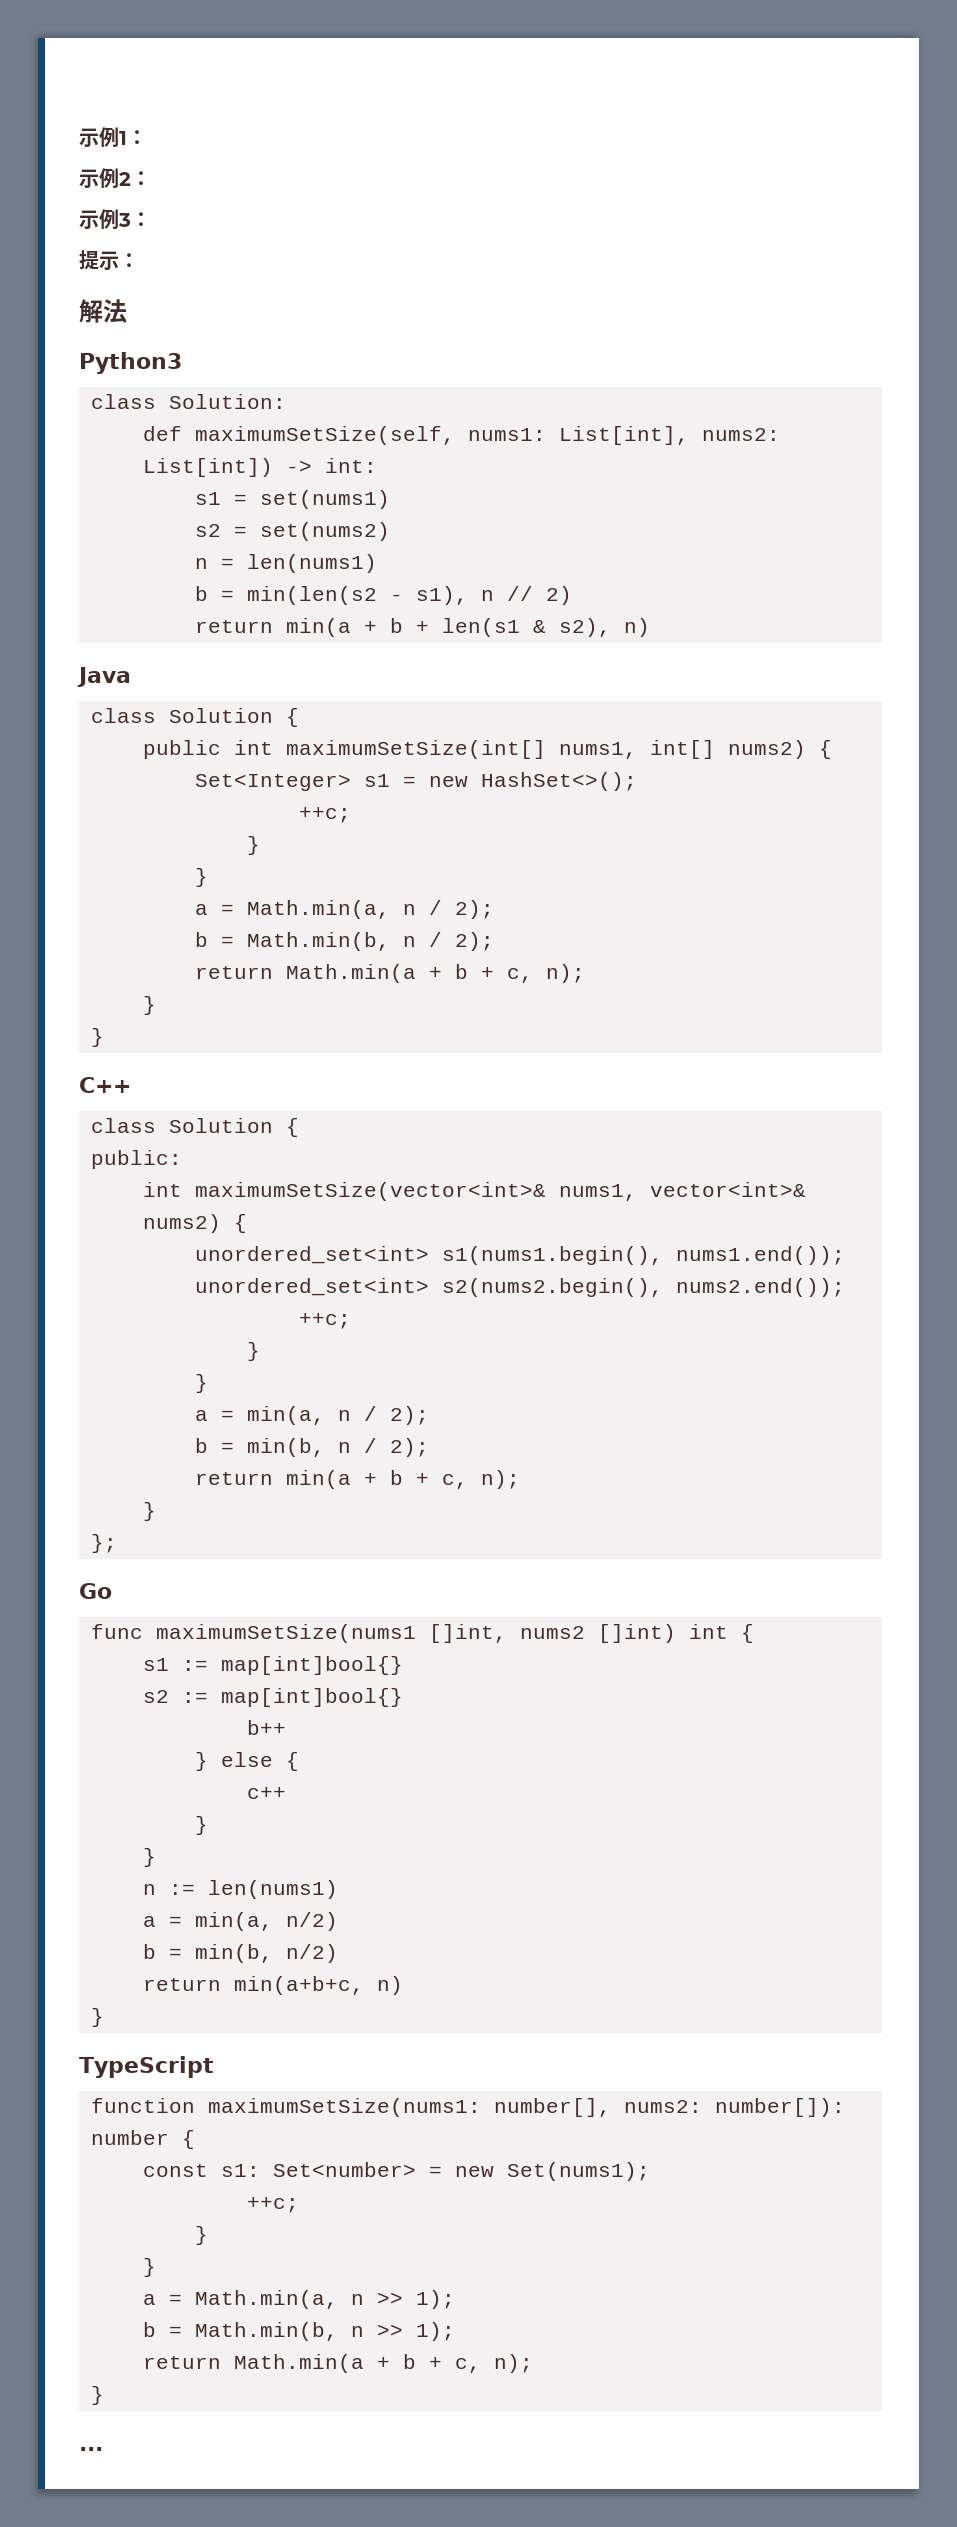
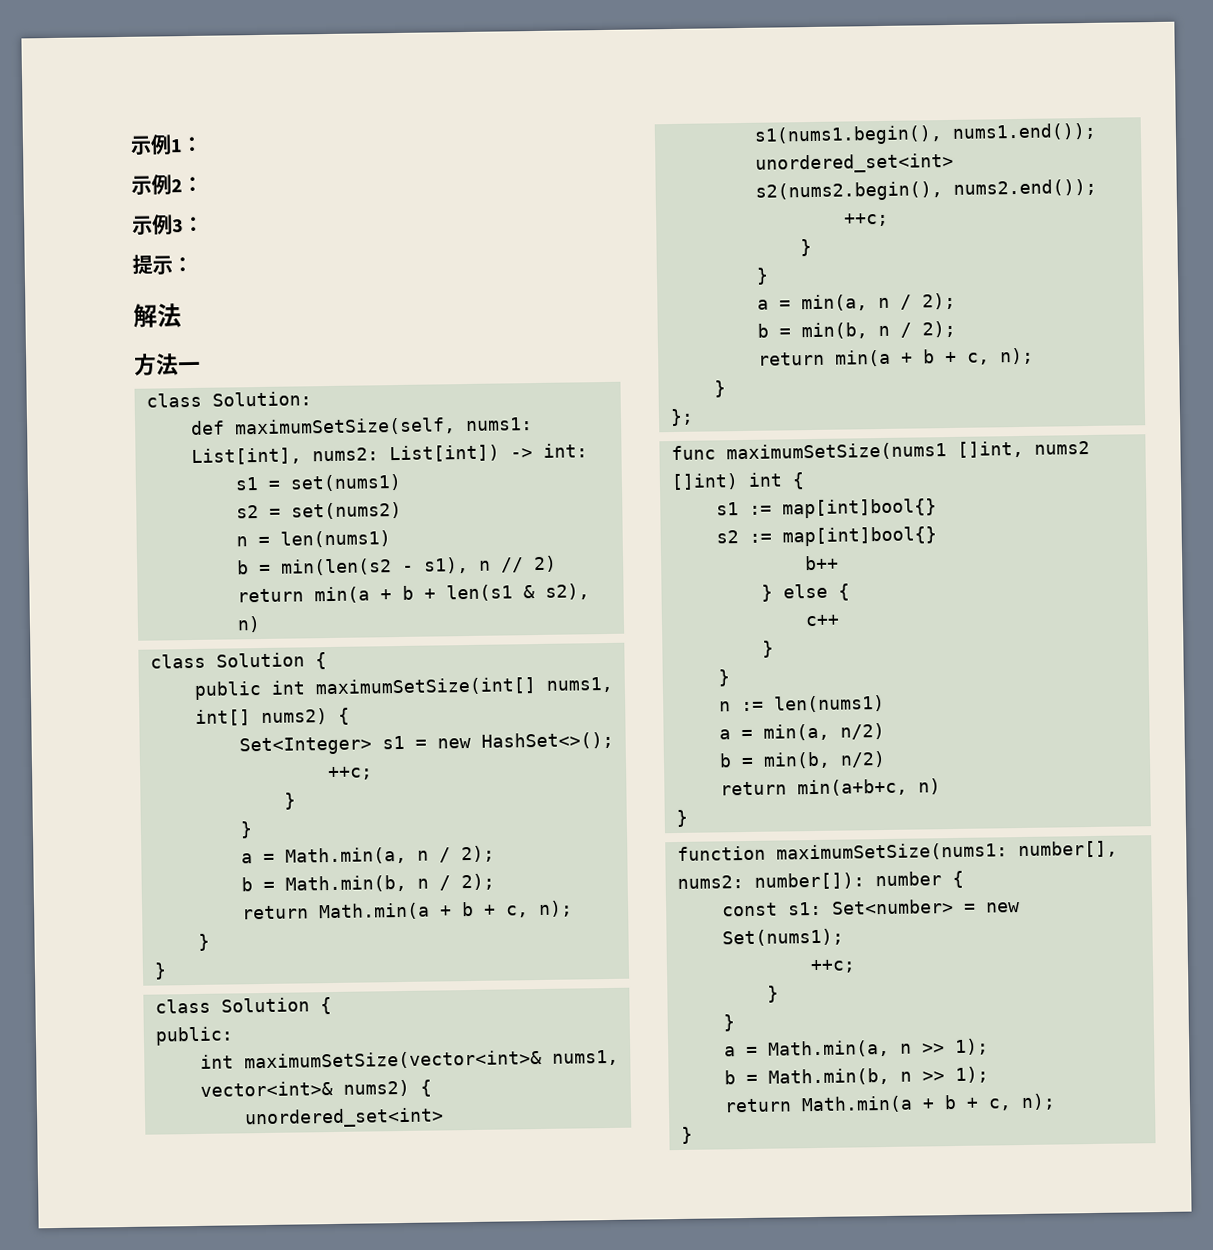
- Python3
+ 方法一
- Java
- C++
- Go
- TypeScript
- ...

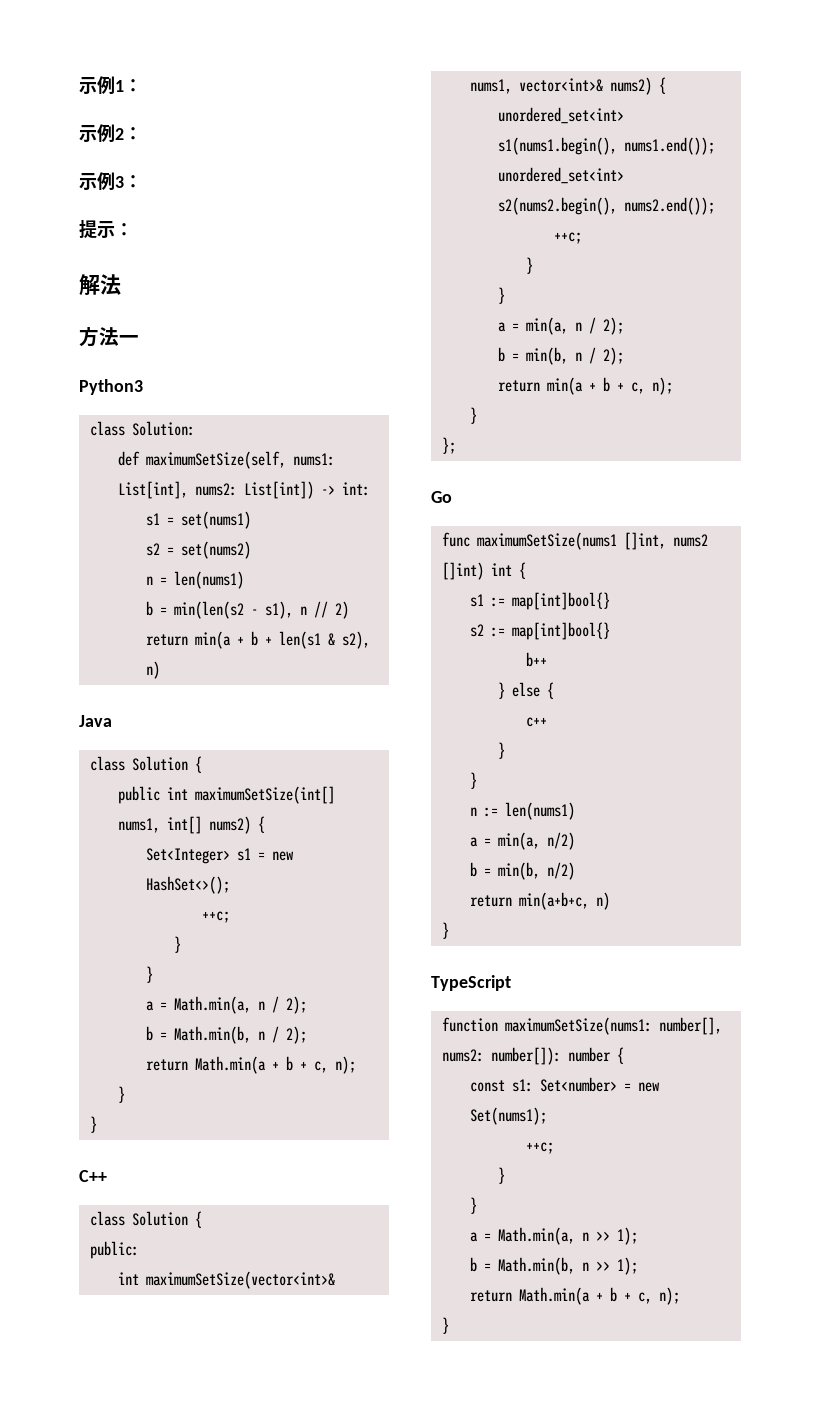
+ Python3
+ Java
+ C++
+ Go
+ TypeScript

